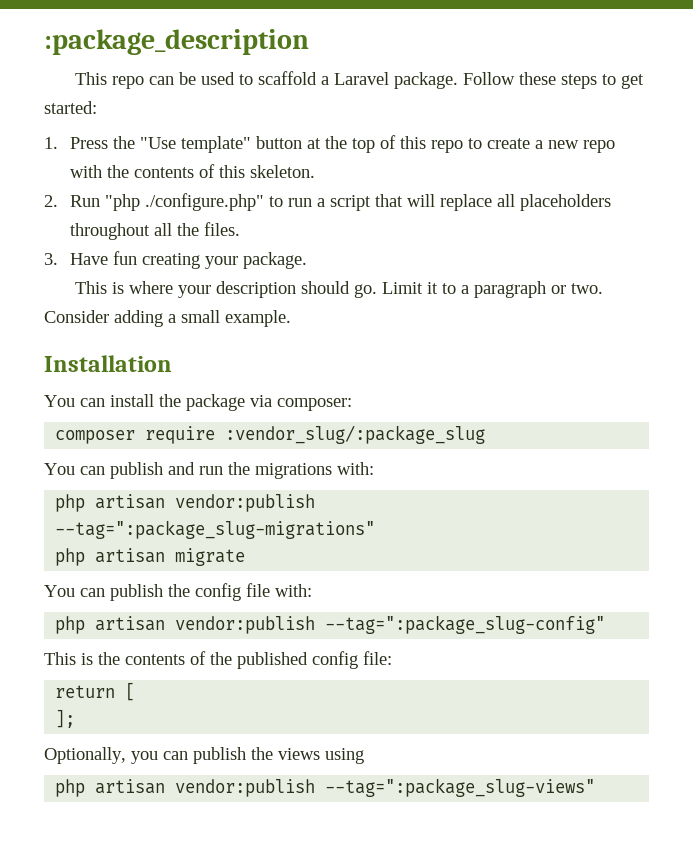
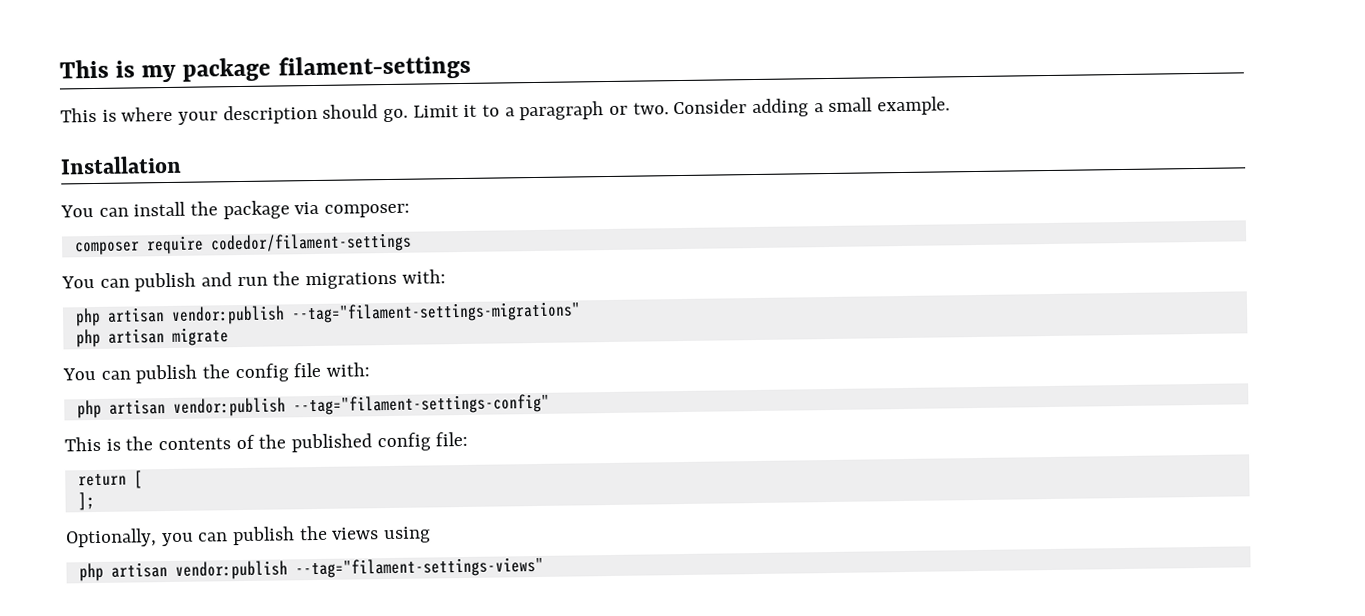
- :package_description
- This repo can be used to scaffold a Laravel package. Follow these steps to get started:
- 1. Press the "Use template" button at the top of this repo to create a new repo with the contents of this skeleton.
- 2. Run "php ./configure.php" to run a script that will replace all placeholders throughout all the files.
- 3. Have fun creating your package.
+ This is my package filament-settings
- composer require :vendor_slug/:package_slug
+ composer require codedor/filament-settings
- php artisan vendor:publish --tag=":package_slug-migrations"
+ php artisan vendor:publish --tag="filament-settings-migrations"
- php artisan vendor:publish --tag=":package_slug-config"
+ php artisan vendor:publish --tag="filament-settings-config"
- php artisan vendor:publish --tag=":package_slug-views"
+ php artisan vendor:publish --tag="filament-settings-views"

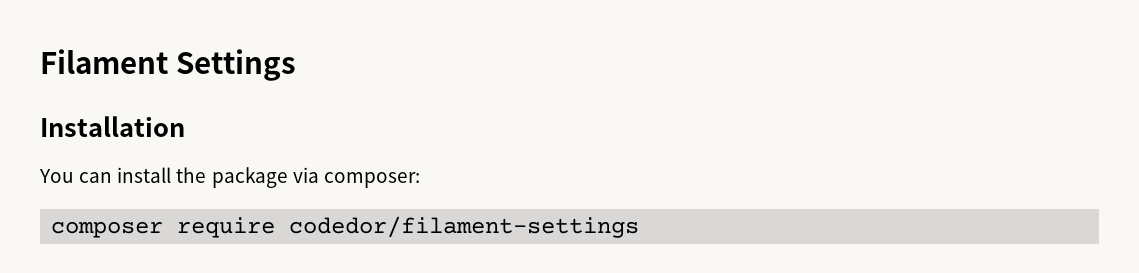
- This is my package filament-settings
- This is where your description should go. Limit it to a paragraph or two. Consider adding a small example.
+ Filament Settings
- You can publish and run the migrations with:
- php artisan vendor:publish --tag="filament-settings-migrations"
- php artisan migrate
- You can publish the config file with:
- php artisan vendor:publish --tag="filament-settings-config"
- This is the contents of the published config file:
- return [
- ];
- Optionally, you can publish the views using
- php artisan vendor:publish --tag="filament-settings-views"

